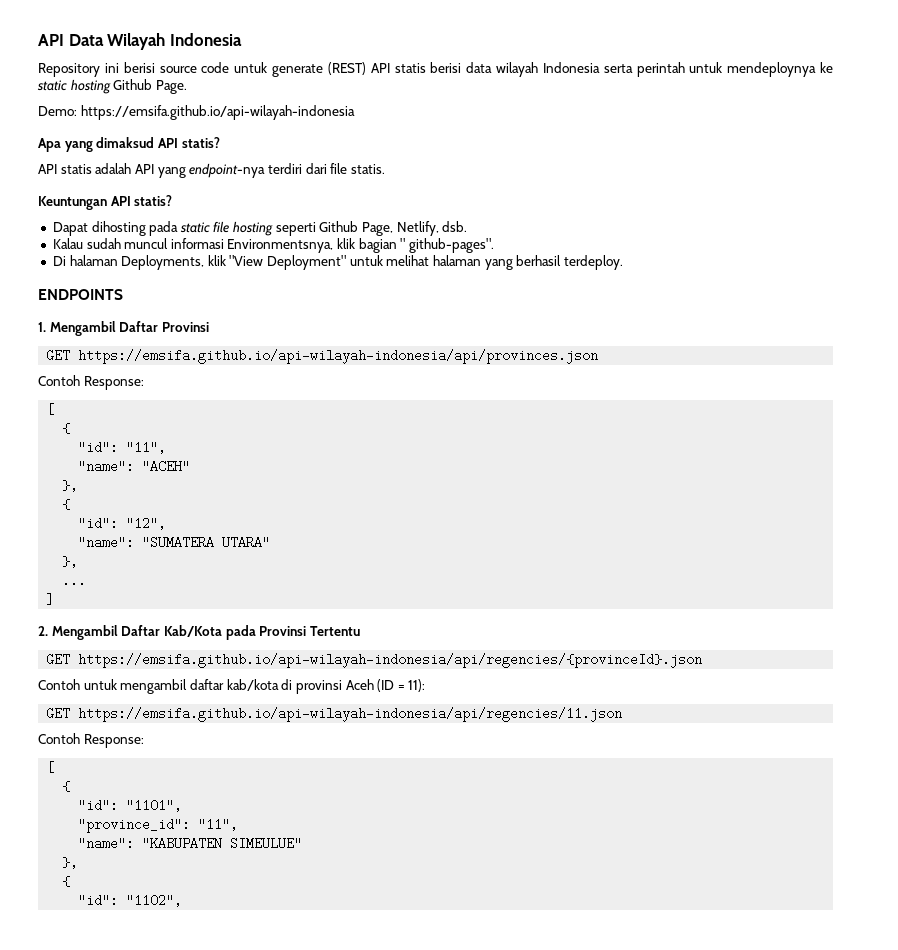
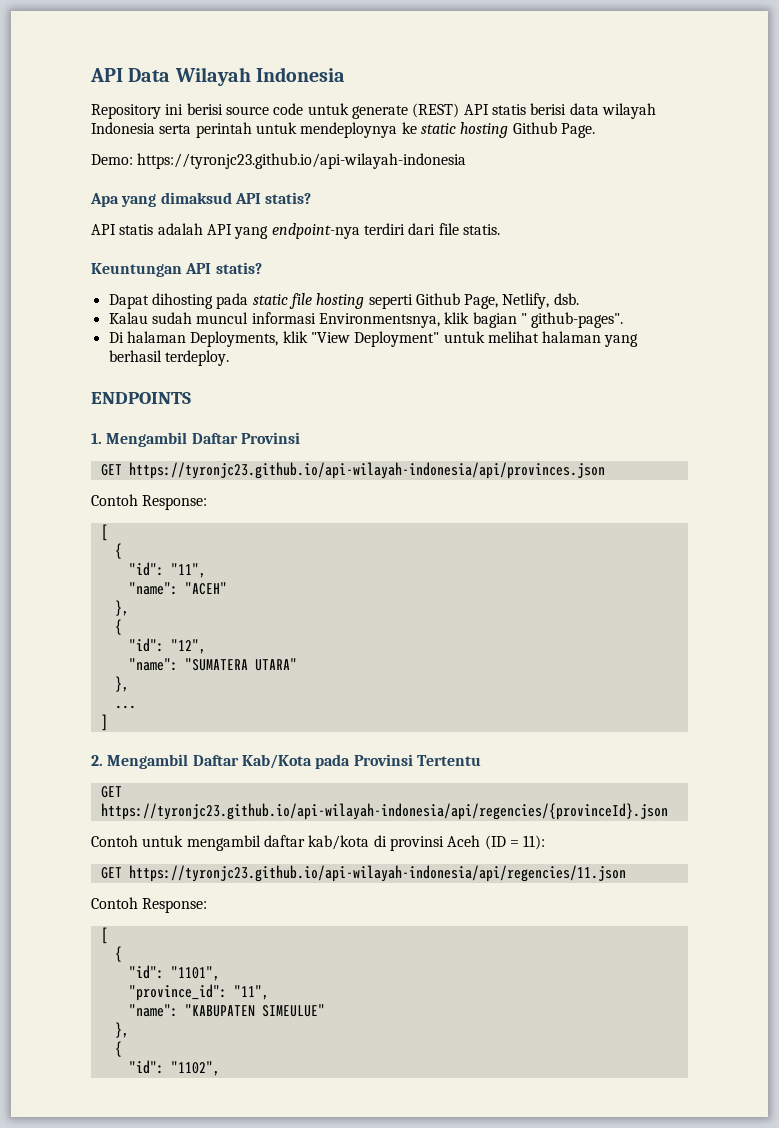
- Demo: https://emsifa.github.io/api-wilayah-indonesia
+ Demo: https://tyronjc23.github.io/api-wilayah-indonesia
- GET https://emsifa.github.io/api-wilayah-indonesia/api/provinces.json
+ GET https://tyronjc23.github.io/api-wilayah-indonesia/api/provinces.json
- GET https://emsifa.github.io/api-wilayah-indonesia/api/regencies/{provinceId}.json
+ GET https://tyronjc23.github.io/api-wilayah-indonesia/api/regencies/{provinceId}.json
- GET https://emsifa.github.io/api-wilayah-indonesia/api/regencies/11.json
+ GET https://tyronjc23.github.io/api-wilayah-indonesia/api/regencies/11.json

